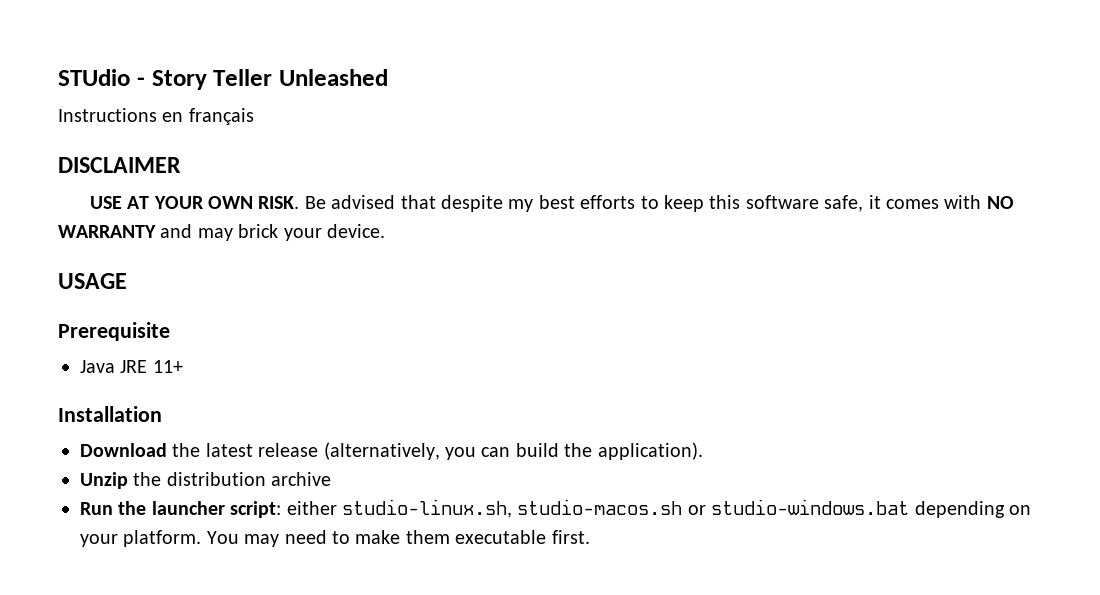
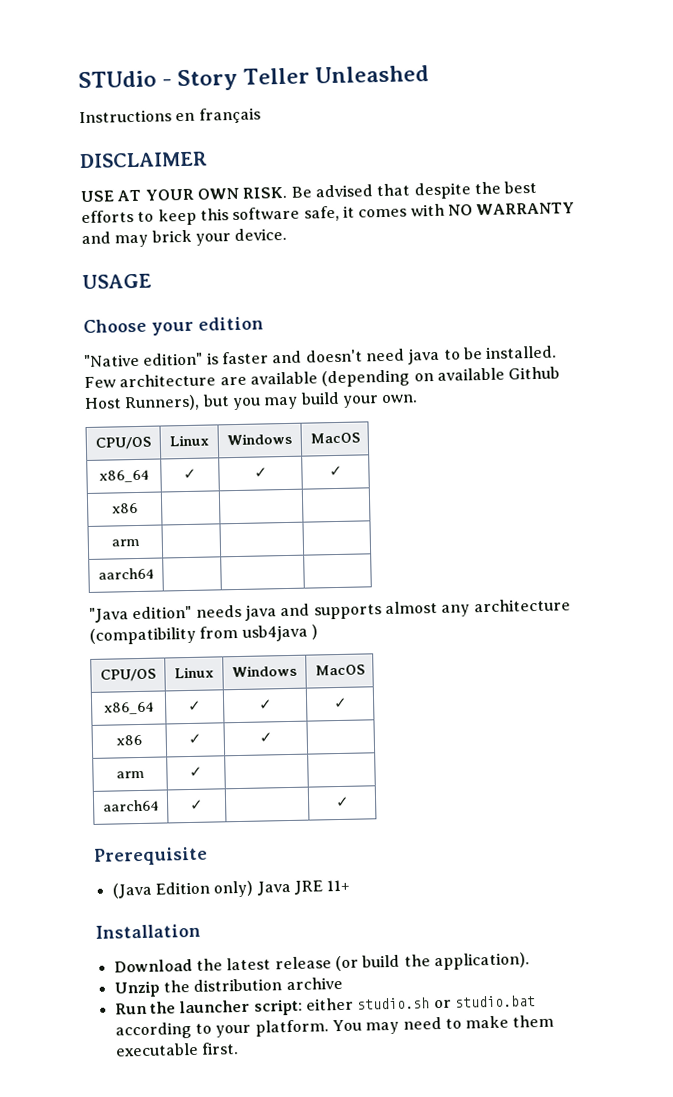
- Be advised that despite my best efforts to keep this software safe, it comes with NO WARRANTY and may brick your device.
+ Be advised that despite the best efforts to keep this software safe, it comes with NO WARRANTY and may brick your device.
+ Choose your edition
+ "Native edition" is faster and doesn't need java to be installed. Few architecture are available (depending on available Github Host Runners), but you may build your own.
+ CPU/OS | Linux | Windows | MacOS
+ x86_64 | ✓ | ✓ | ✓
+ x86 | | |
+ arm | | |
+ aarch64 | | |
+ "Java edition" needs java and supports almost any architecture (compatibility from usb4java )
+ CPU/OS | Linux | Windows | MacOS
+ x86_64 | ✓ | ✓ | ✓
+ x86 | ✓ | ✓ |
+ arm | ✓ | |
+ aarch64 | ✓ | | ✓
  Prerequisite
- Java JRE 11+
+ (Java Edition only) Java JRE 11+
- Download the latest release (alternatively, you can build the application).
+ Download the latest release (or build the application).
- Run the launcher script: either studio-linux.sh, studio-macos.sh or studio-windows.bat depending on your platform.
+ Run the launcher script: either studio.sh or studio.bat according to your platform.

